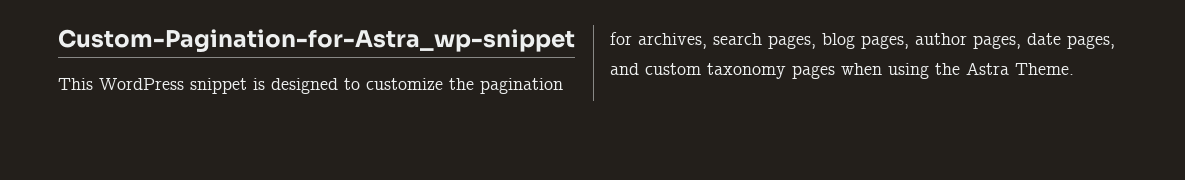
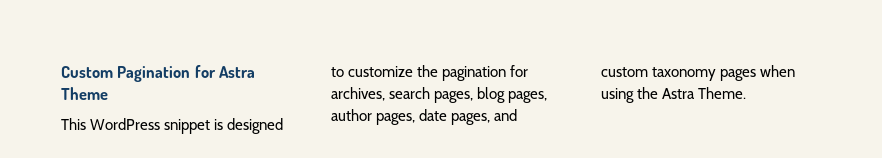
- Custom-Pagination-for-Astra_wp-snippet
+ Custom Pagination for Astra Theme

